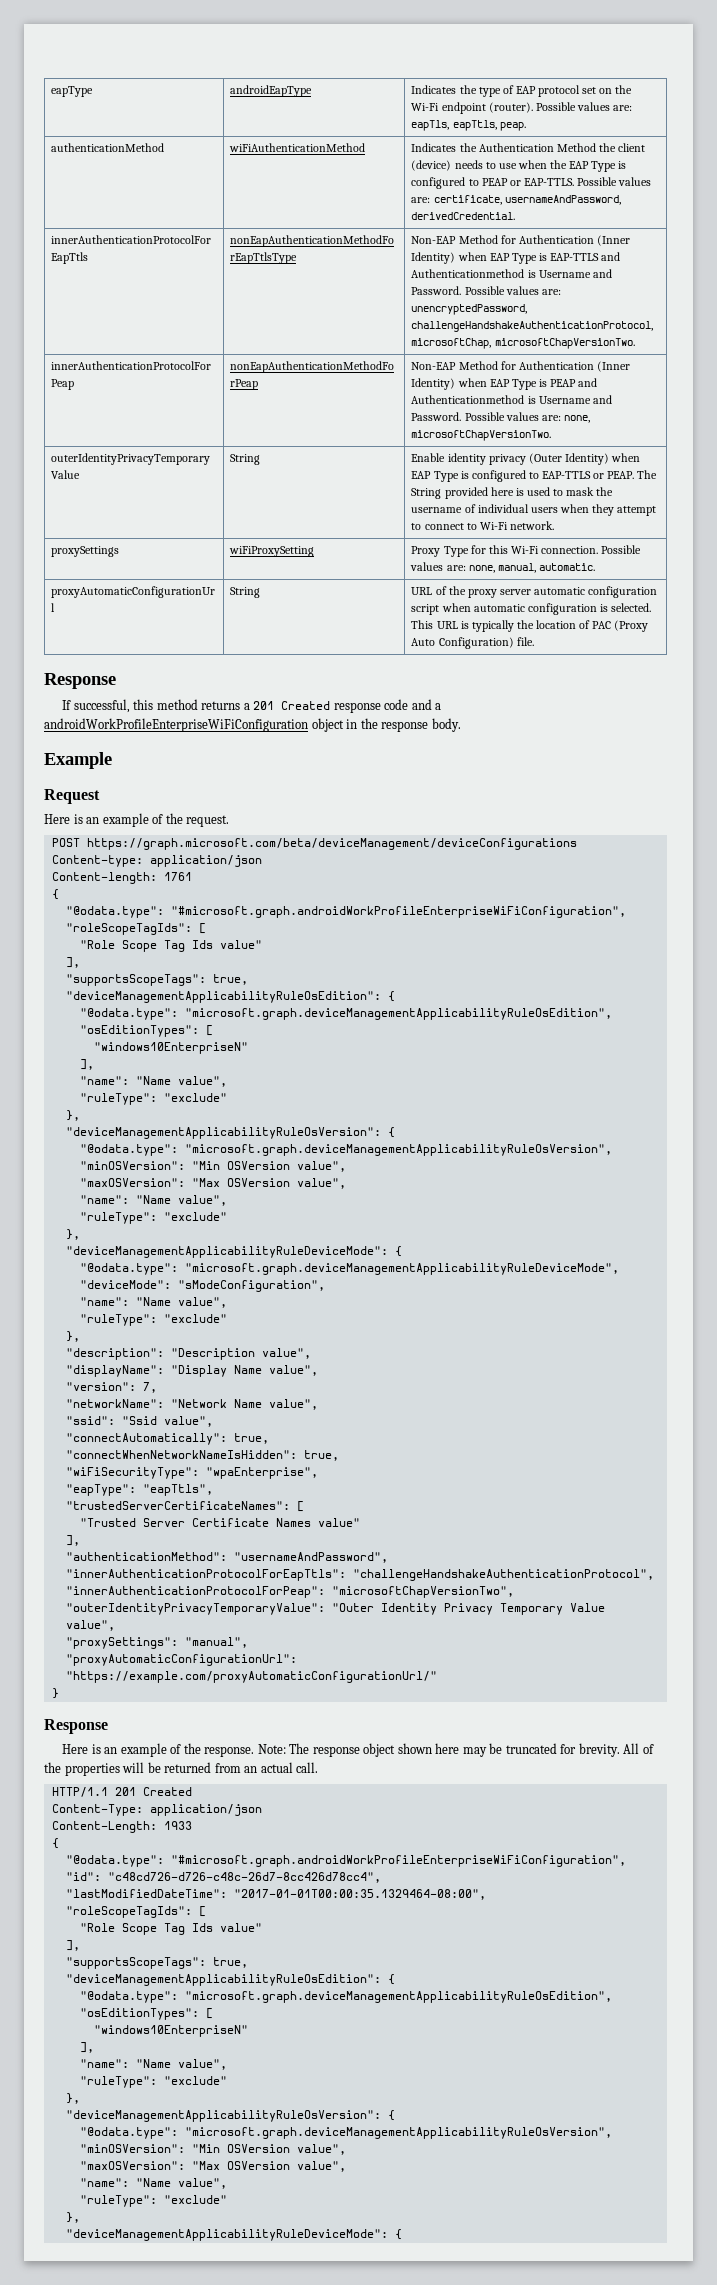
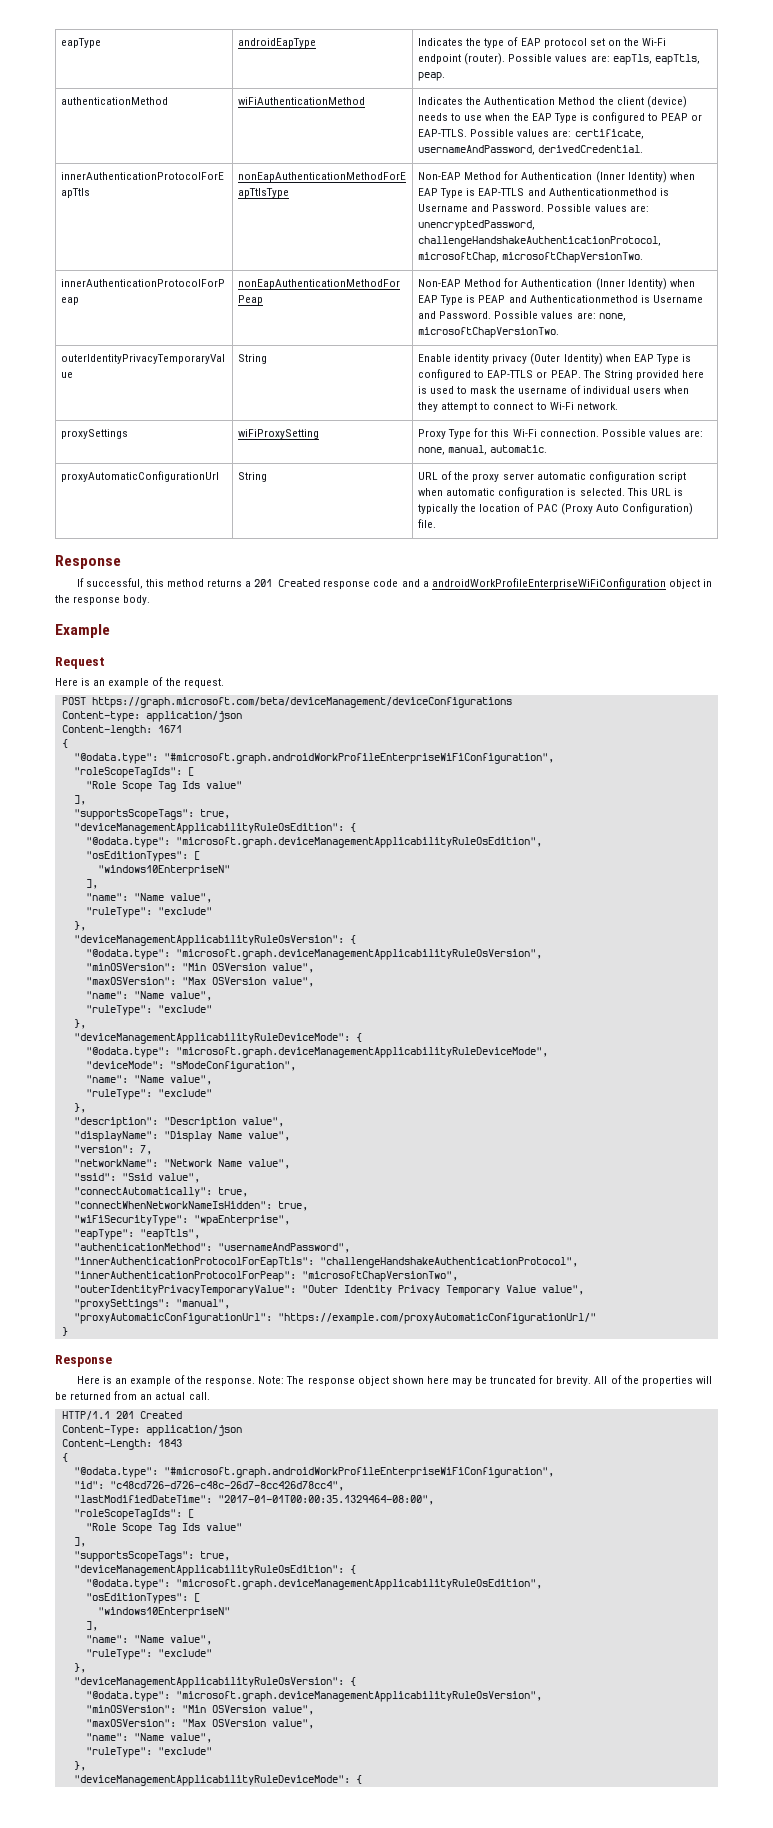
- Content-length: 1761
+ Content-length: 1671
- "trustedServerCertificateNames": [
- "Trusted Server Certificate Names value"
- ],
- Content-Length: 1933
+ Content-Length: 1843

